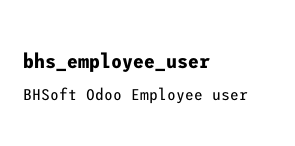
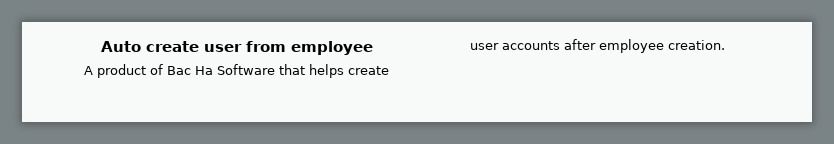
- bhs_employee_user
- BHSoft Odoo Employee user
+ Auto create user from employee
+ A product of Bac Ha Software that helps create user accounts after employee creation.

